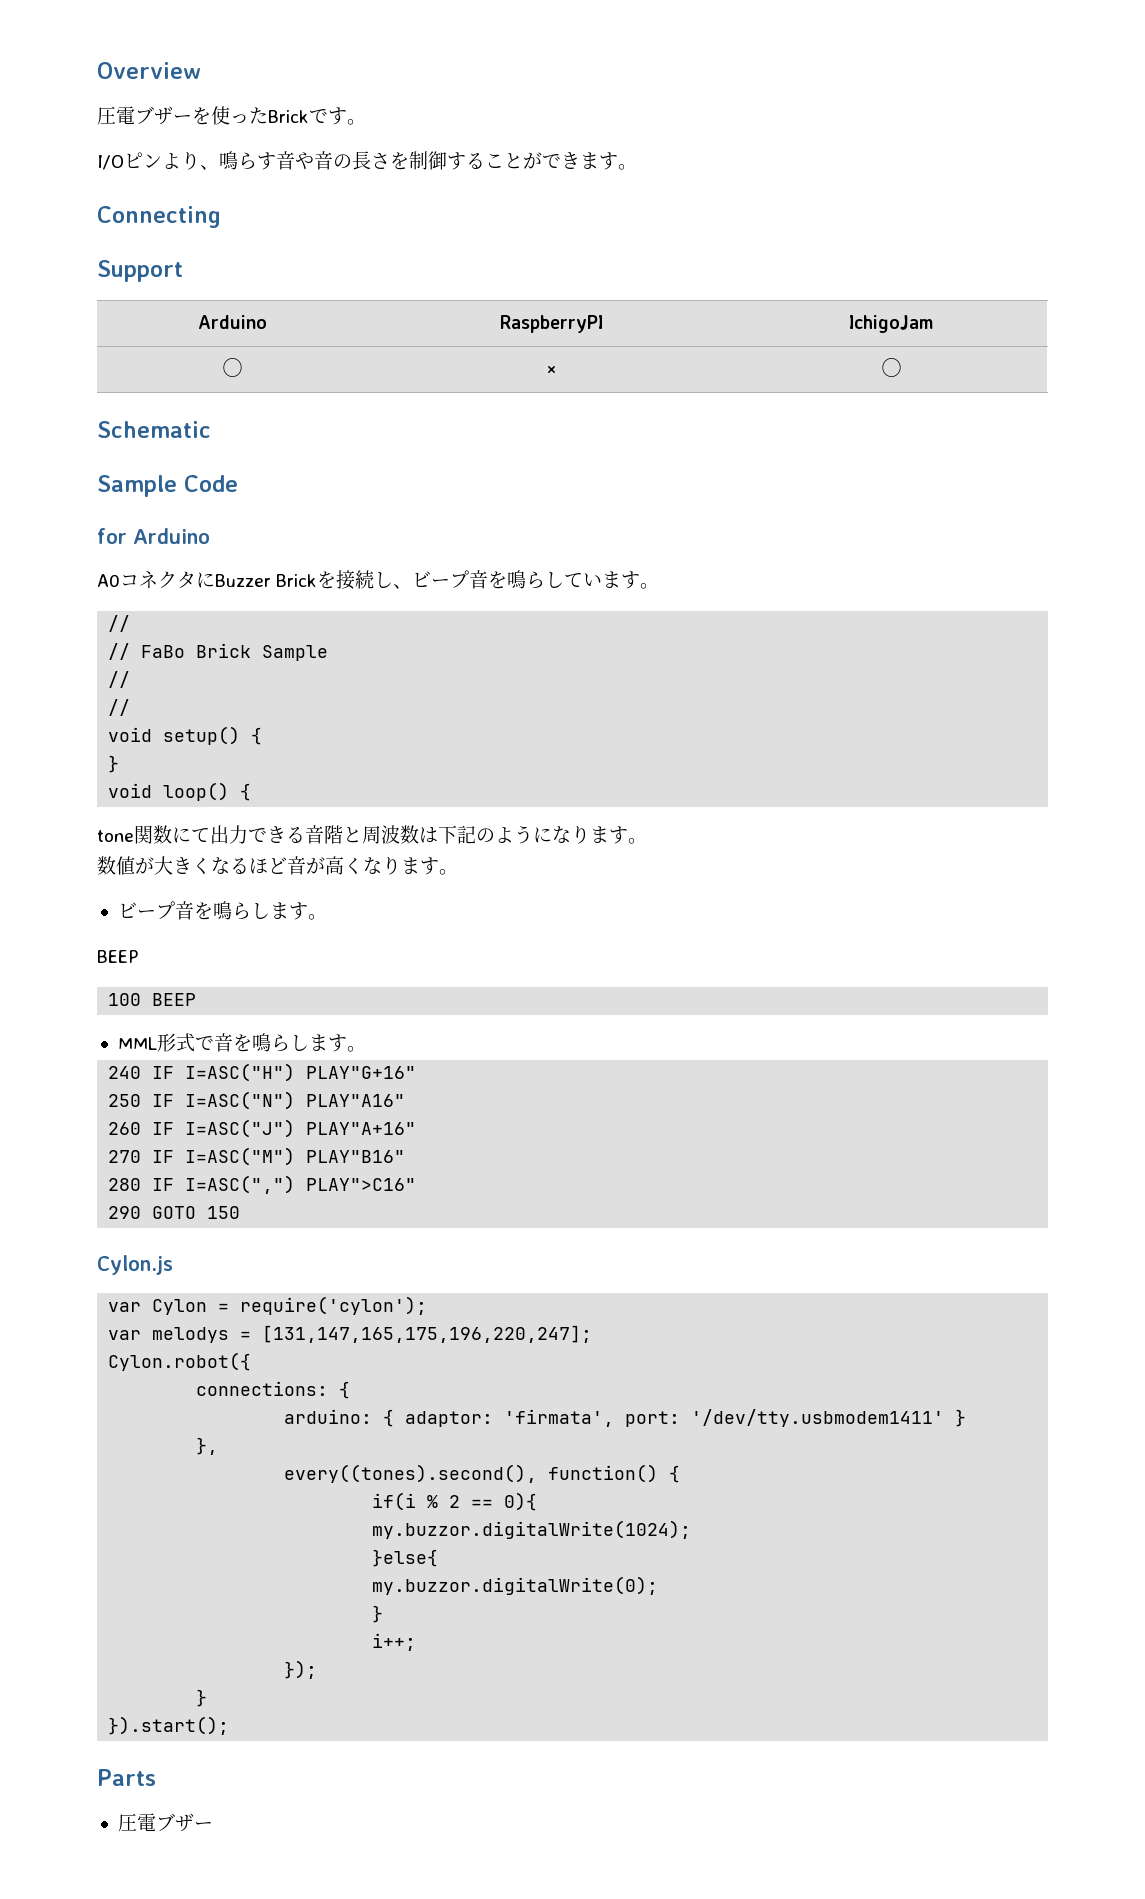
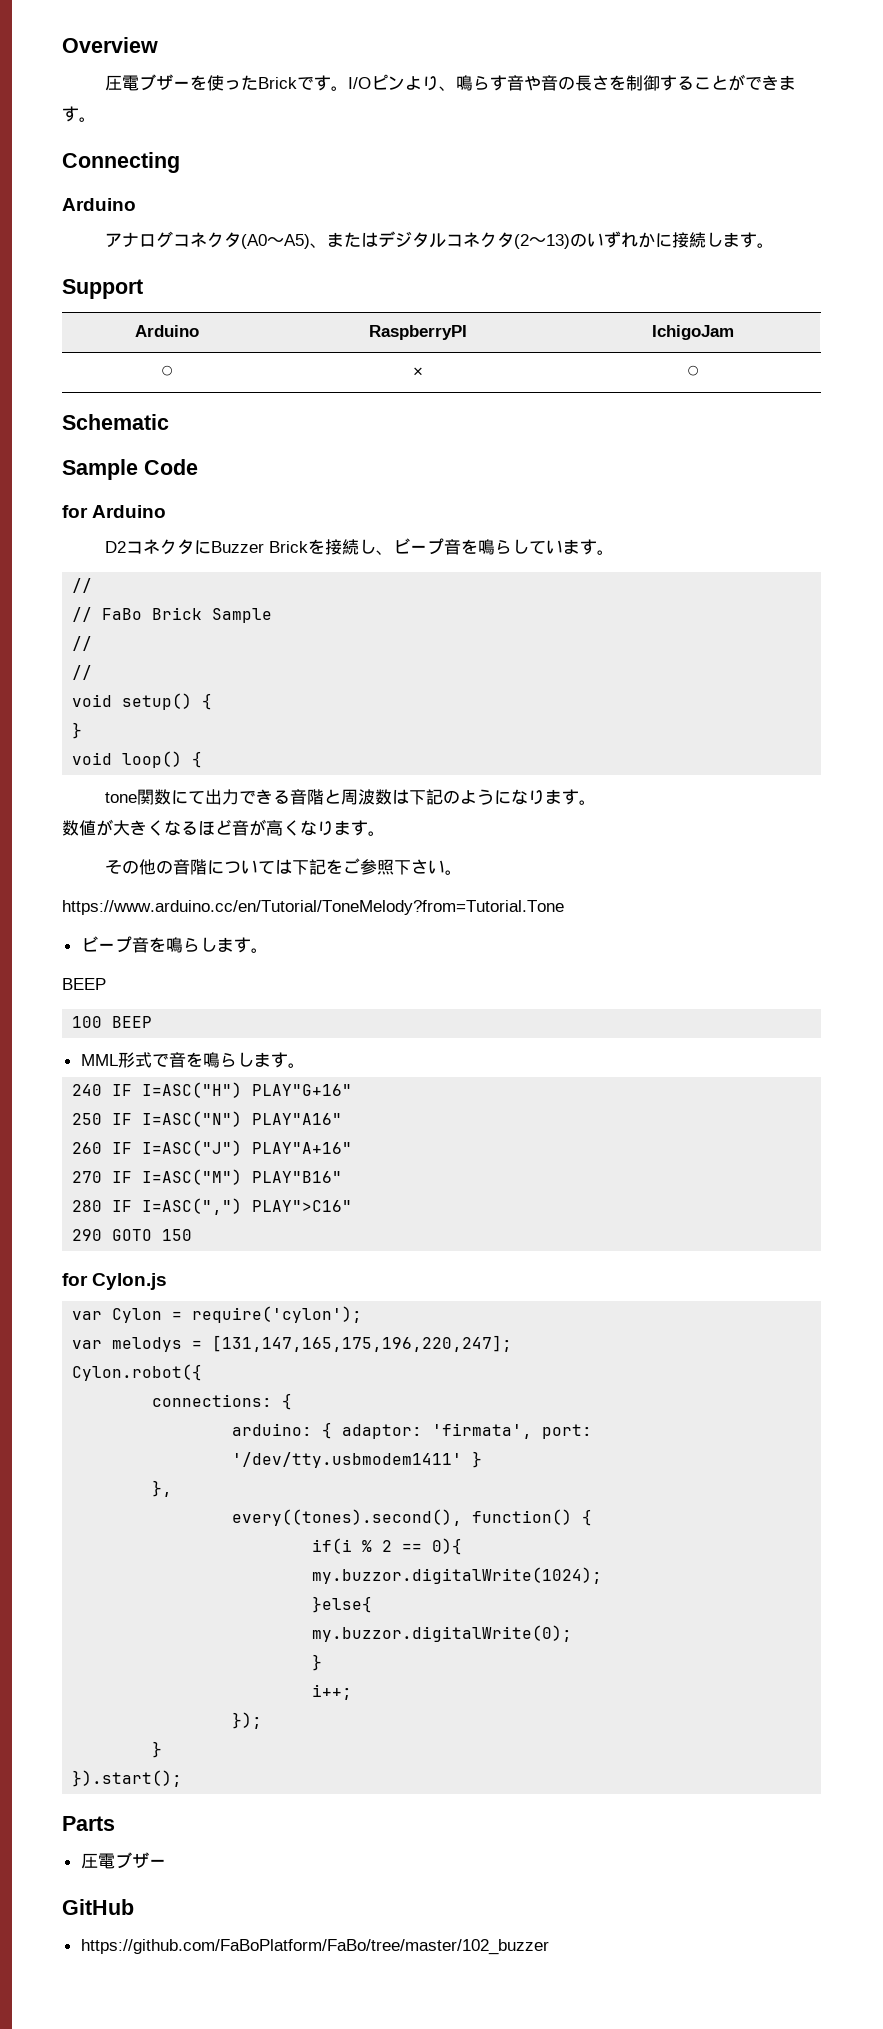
- 圧電ブザーを使ったBrickです。
- I/Oピンより、鳴らす音や音の長さを制御することができます。
+ 圧電ブザーを使ったBrickです。I/Oピンより、鳴らす音や音の長さを制御することができます。
  Connecting
+ Arduino
+ アナログコネクタ(A0〜A5)、またはデジタルコネクタ(2〜13)のいずれかに接続します。
- A0コネクタにBuzzer Brickを接続し、ビープ音を鳴らしています。
+ D2コネクタにBuzzer Brickを接続し、ビープ音を鳴らしています。
+ その他の音階については下記をご参照下さい。
+ https://www.arduino.cc/en/Tutorial/ToneMelody?from=Tutorial.Tone
- Cylon.js
+ for Cylon.js
+ GitHub
+ https://github.com/FaBoPlatform/FaBo/tree/master/102_buzzer

